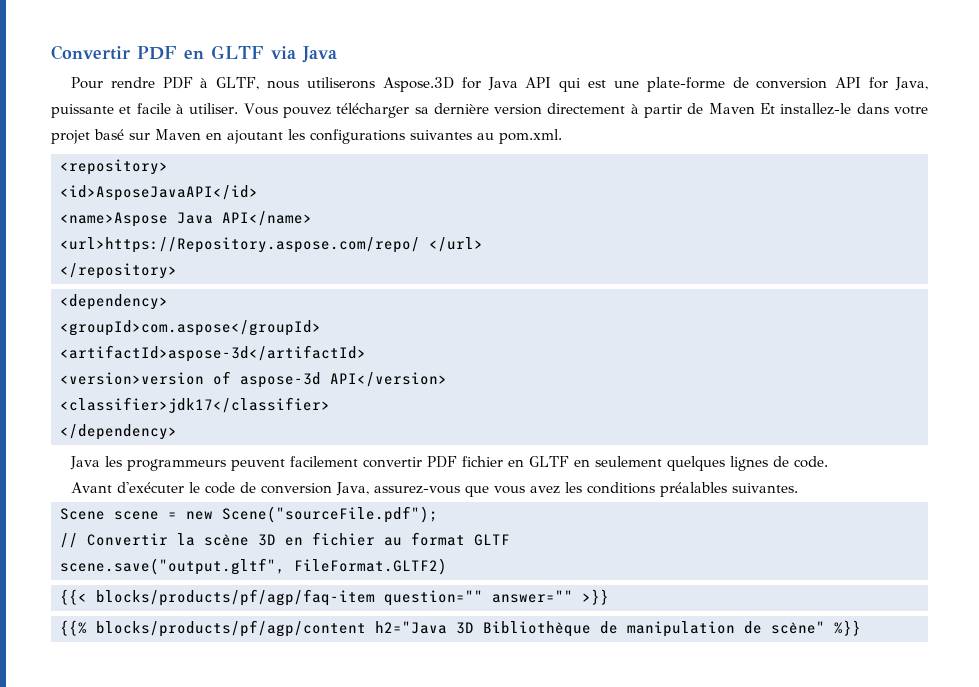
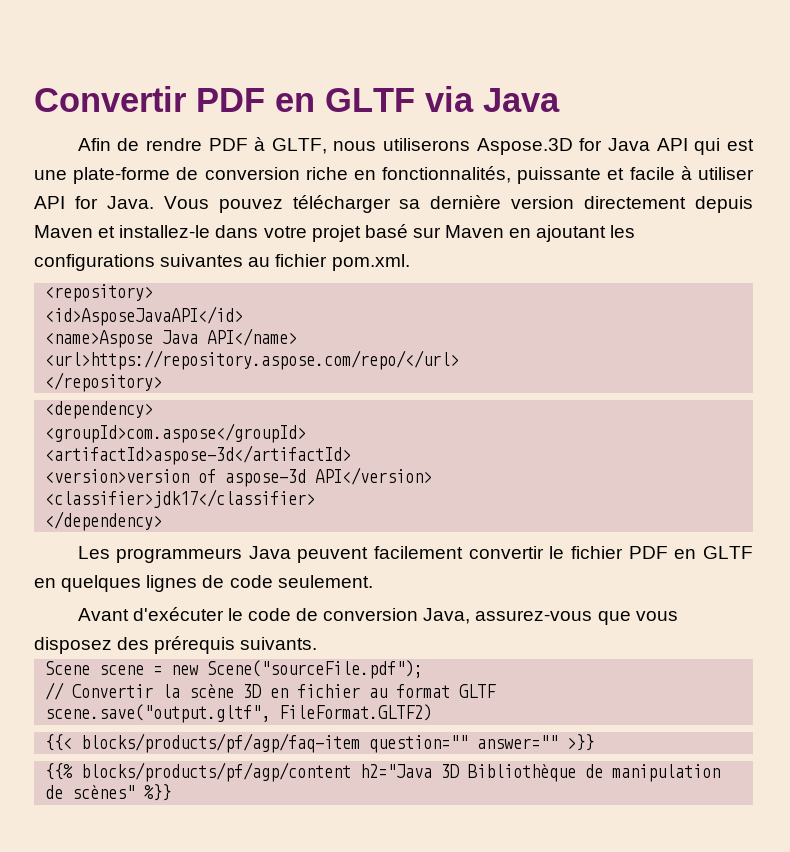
- Pour rendre PDF à GLTF, nous utiliserons Aspose.3D for Java API qui est une plate-forme de conversion API for Java, puissante et facile à utiliser.
+ Afin de rendre PDF à GLTF, nous utiliserons Aspose.3D for Java API qui est une plate-forme de conversion riche en fonctionnalités, puissante et facile à utiliser API for Java.
- Vous pouvez télécharger sa dernière version directement à partir de Maven Et installez-le dans votre projet basé sur Maven en ajoutant les configurations suivantes au pom.xml.
+ Vous pouvez télécharger sa dernière version directement depuis Maven et installez-le dans votre projet basé sur Maven en ajoutant les configurations suivantes au fichier pom.xml.
- <url>https://Repository.aspose.com/repo/ </url>
+ <url>https://repository.aspose.com/repo/</url>
- Java les programmeurs peuvent facilement convertir PDF fichier en GLTF en seulement quelques lignes de code.
+ Les programmeurs Java peuvent facilement convertir le fichier PDF en GLTF en quelques lignes de code seulement.
- Avant d'exécuter le code de conversion Java, assurez-vous que vous avez les conditions préalables suivantes.
+ Avant d'exécuter le code de conversion Java, assurez-vous que vous disposez des prérequis suivants.
- {{% blocks/products/pf/agp/content h2="Java 3D Bibliothèque de manipulation de scène" %}}
+ {{% blocks/products/pf/agp/content h2="Java 3D Bibliothèque de manipulation de scènes" %}}

